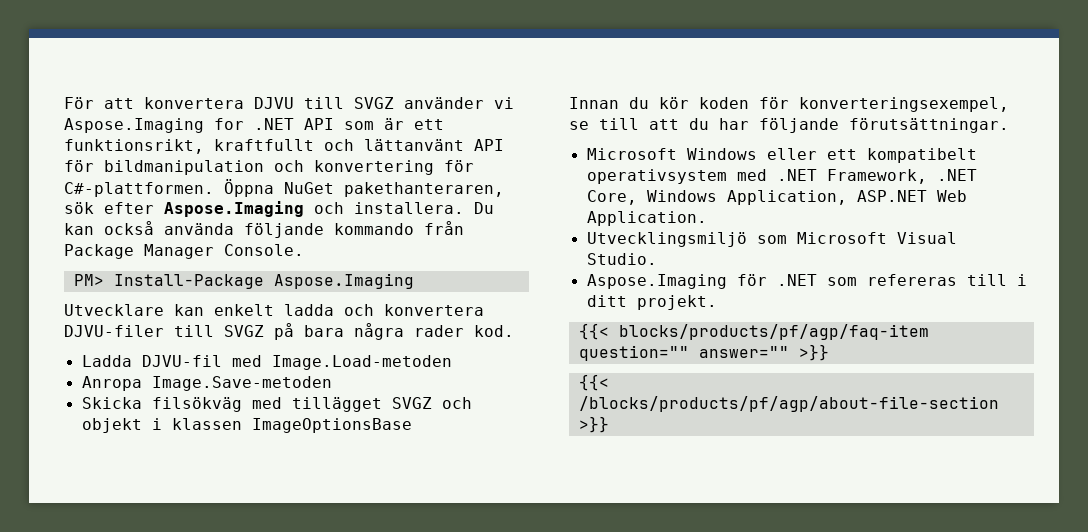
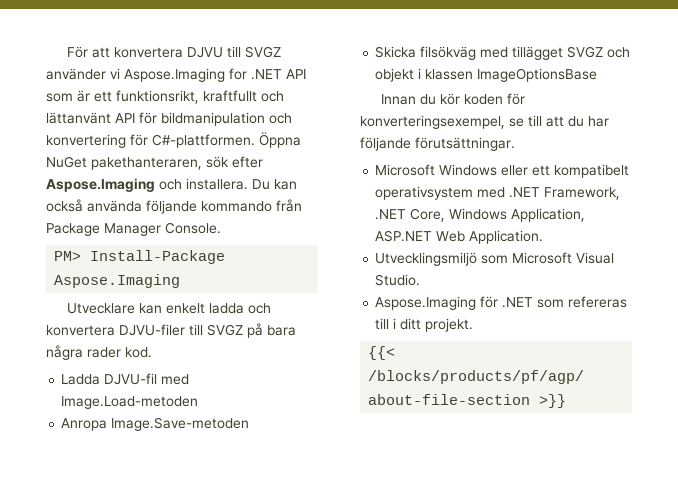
- {{< blocks/products/pf/agp/faq-item question="" answer="" >}}

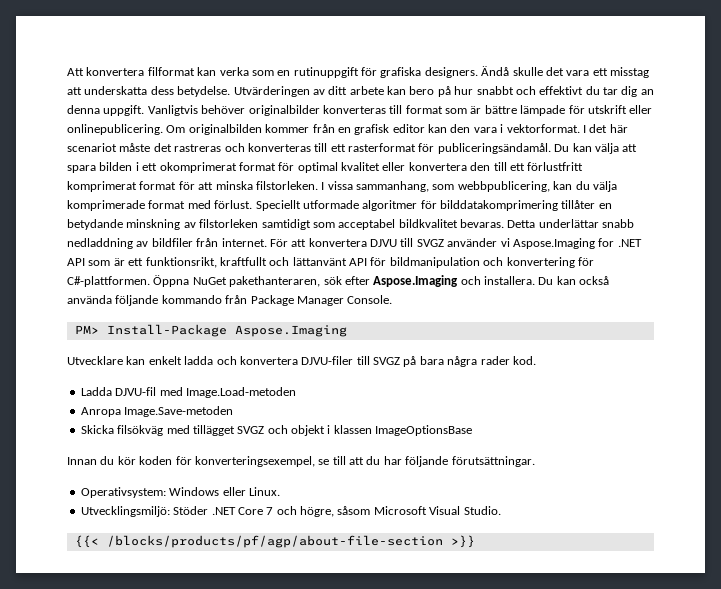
+ Att konvertera filformat kan verka som en rutinuppgift för grafiska designers. Ändå skulle det vara ett misstag att underskatta dess betydelse. Utvärderingen av ditt arbete kan bero på hur snabbt och effektivt du tar dig an denna uppgift. Vanligtvis behöver originalbilder konverteras till format som är bättre lämpade för utskrift eller onlinepublicering. Om originalbilden kommer från en grafisk editor kan den vara i vektorformat. I det här scenariot måste det rastreras och konverteras till ett rasterformat för publiceringsändamål. Du kan välja att spara bilden i ett okomprimerat format för optimal kvalitet eller konvertera den till ett förlustfritt komprimerat format för att minska filstorleken. I vissa sammanhang, som webbpublicering, kan du välja komprimerade format med förlust. Speciellt utformade algoritmer för bilddatakomprimering tillåter en betydande minskning av filstorleken samtidigt som acceptabel bildkvalitet bevaras. Detta underlättar snabb nedladdning av bildfiler från internet.
- Microsoft Windows eller ett kompatibelt operativsystem med .NET Framework, .NET Core, Windows Application, ASP.NET Web Application.
- Utvecklingsmiljö som Microsoft Visual Studio.
- Aspose.Imaging för .NET som refereras till i ditt projekt.
+ Operativsystem: Windows eller Linux.
+ Utvecklingsmiljö: Stöder .NET Core 7 och högre, såsom Microsoft Visual Studio.

